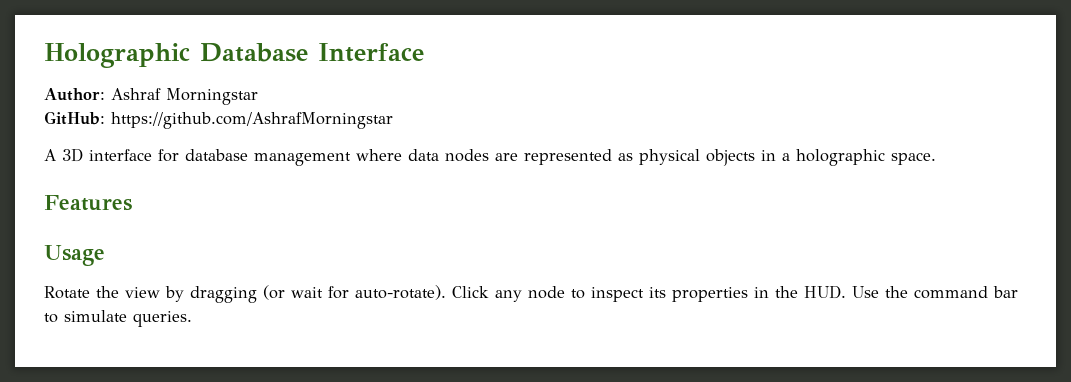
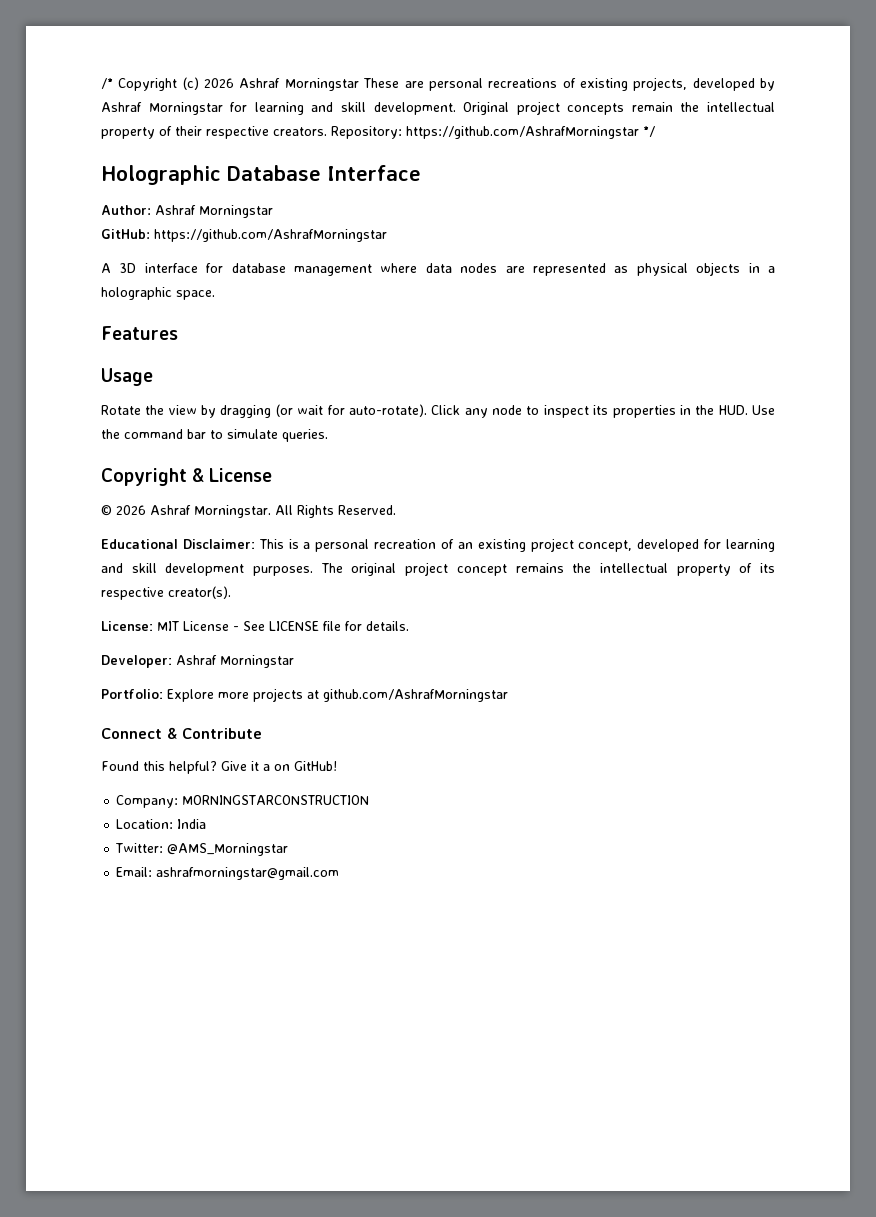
+ /* Copyright (c) 2026 Ashraf Morningstar These are personal recreations of existing projects, developed by Ashraf Morningstar for learning and skill development. Original project concepts remain the intellectual property of their respective creators. Repository: https://github.com/AshrafMorningstar */
+ Copyright & License
+ © 2026 Ashraf Morningstar. All Rights Reserved.
+ Educational Disclaimer: This is a personal recreation of an existing project concept, developed for learning and skill development purposes. The original project concept remains the intellectual property of its respective creator(s).
+ License: MIT License - See LICENSE file for details.
+ Developer: Ashraf Morningstar
+ Portfolio: Explore more projects at github.com/AshrafMorningstar
+ Connect & Contribute
+ Found this helpful? Give it a on GitHub!
+ Company: MORNINGSTARCONSTRUCTION
+ Location: India
+ Twitter: @AMS_Morningstar
+ Email: ashrafmorningstar@gmail.com

